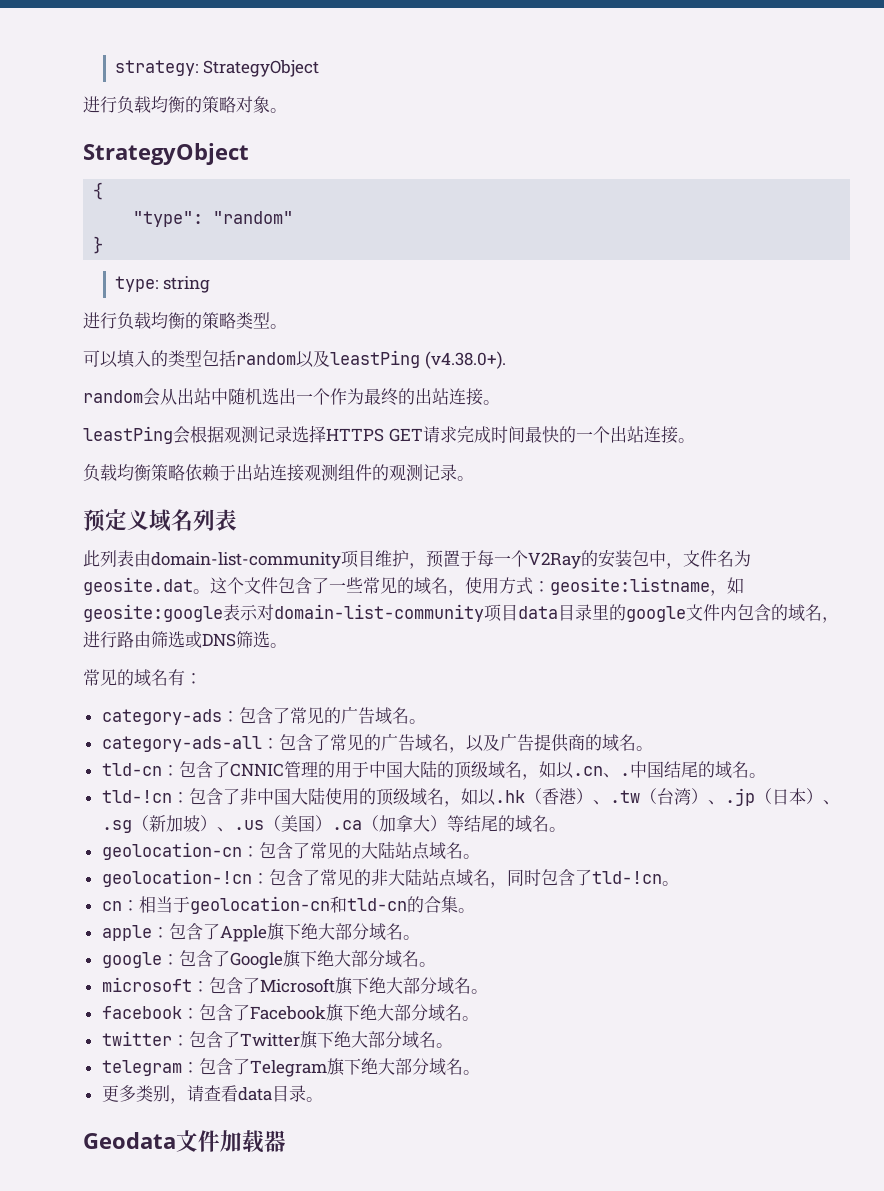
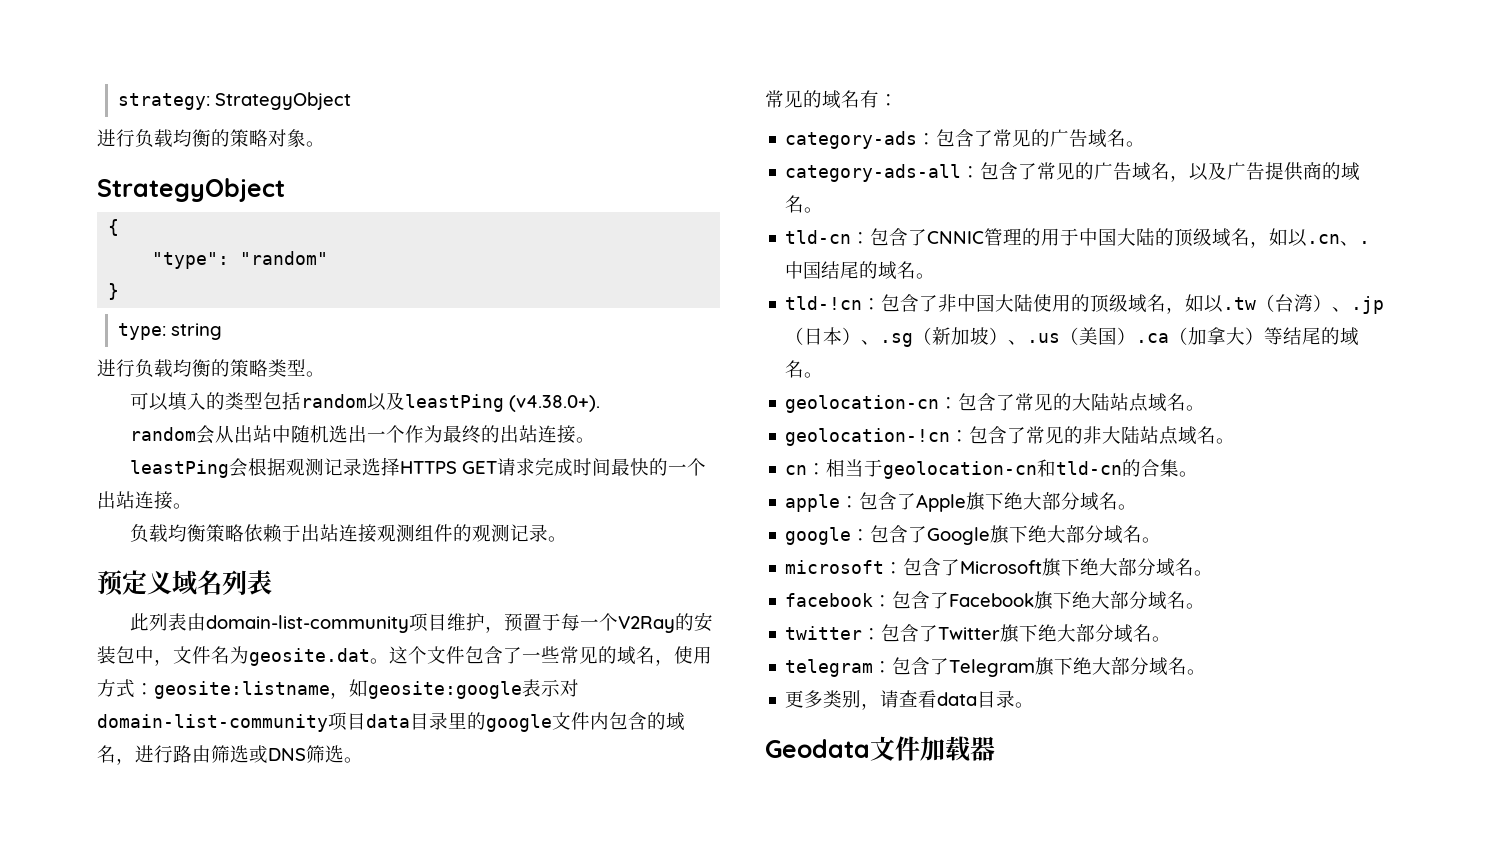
- tld-!cn：包含了非中国大陆使用的顶级域名，如以.hk（香港）、.tw（台湾）、.jp（日本）、.sg（新加坡）、.us（美国）.ca（加拿大）等结尾的域名。
+ tld-!cn：包含了非中国大陆使用的顶级域名，如以.tw（台湾）、.jp（日本）、.sg（新加坡）、.us（美国）.ca（加拿大）等结尾的域名。
- geolocation-!cn：包含了常见的非大陆站点域名，同时包含了tld-!cn。
+ geolocation-!cn：包含了常见的非大陆站点域名。

